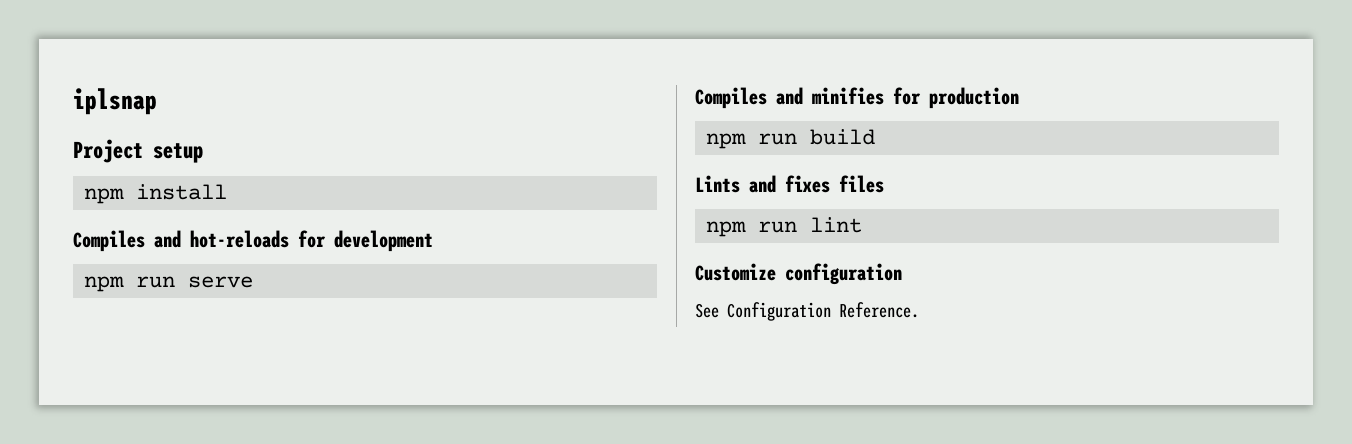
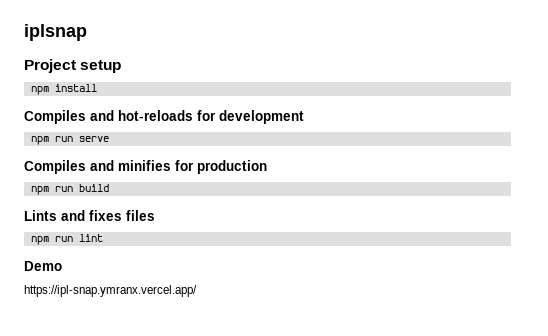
- Customize configuration
- See Configuration Reference.
+ Demo
+ https://ipl-snap.ymranx.vercel.app/

